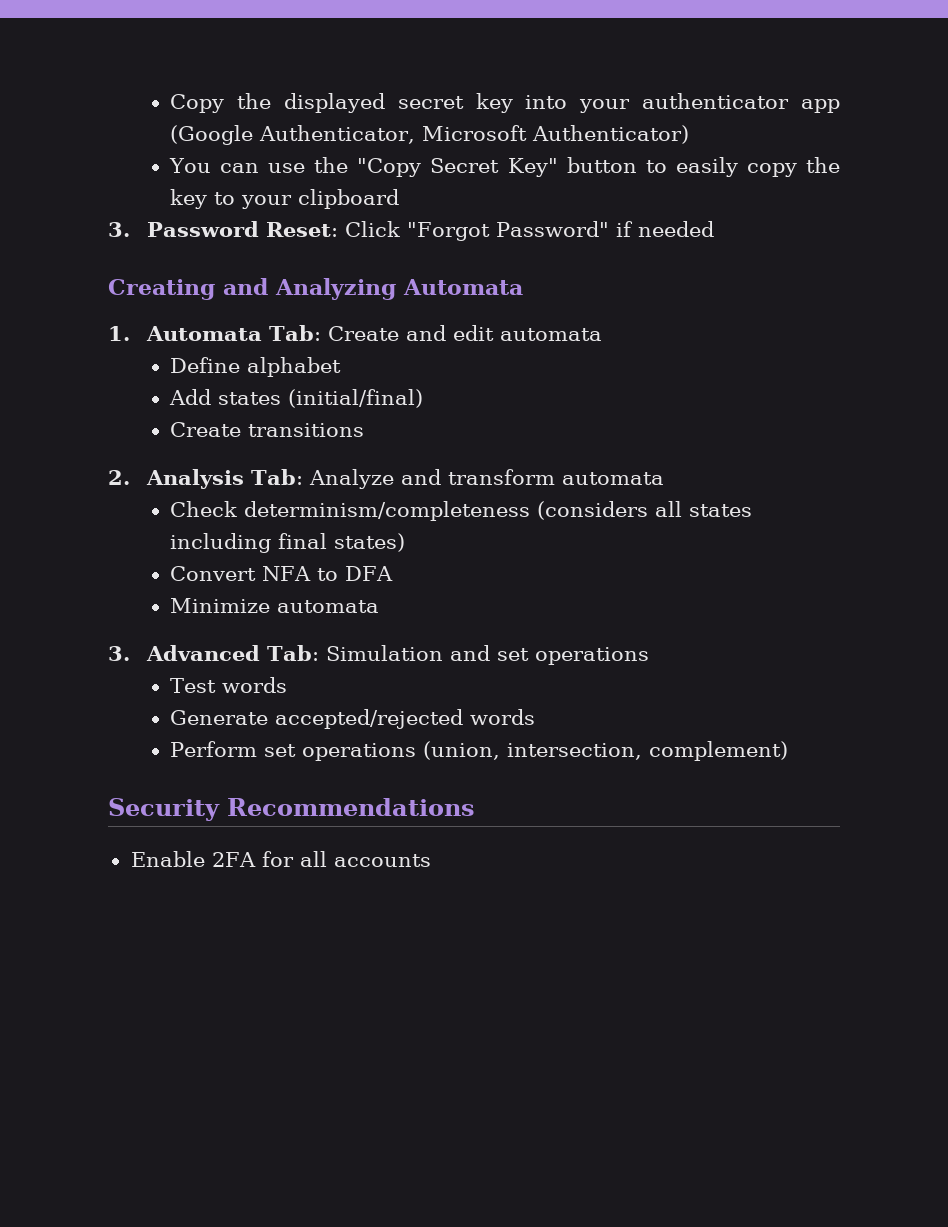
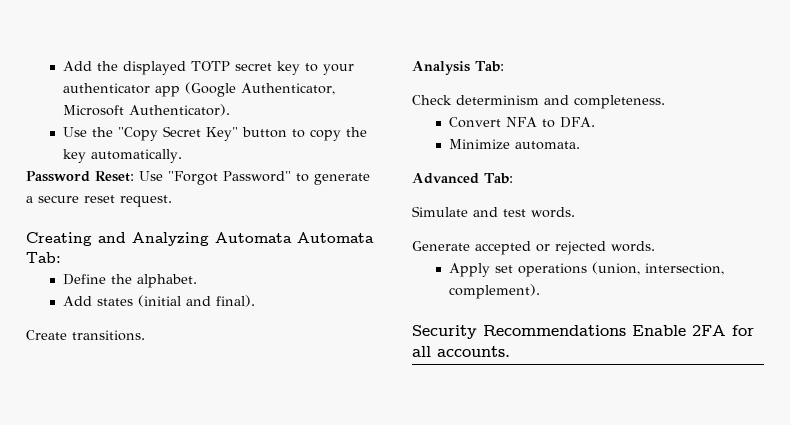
- Copy the displayed secret key into your authenticator app (Google Authenticator, Microsoft Authenticator)
- You can use the "Copy Secret Key" button to easily copy the key to your clipboard
- 3. Password Reset: Click "Forgot Password" if needed
+ Add the displayed TOTP secret key to your authenticator app (Google Authenticator, Microsoft Authenticator).
+ Use the "Copy Secret Key" button to copy the key automatically.
+ Password Reset: Use "Forgot Password" to generate a secure reset request.
- Creating and Analyzing Automata
- 1. Automata Tab: Create and edit automata
+ Creating and Analyzing Automata Automata Tab:
- Define alphabet
+ Define the alphabet.
- Add states (initial/final)
- Create transitions
- 2. Analysis Tab: Analyze and transform automata
- Check determinism/completeness (considers all states including final states)
+ Add states (initial and final).
+ Create transitions.
+ Analysis Tab:
+ Check determinism and completeness.
- Convert NFA to DFA
+ Convert NFA to DFA.
- Minimize automata
- 3. Advanced Tab: Simulation and set operations
- Test words
- Generate accepted/rejected words
- Perform set operations (union, intersection, complement)
+ Minimize automata.
+ Advanced Tab:
+ Simulate and test words.
+ Generate accepted or rejected words.
+ Apply set operations (union, intersection, complement).
- Security Recommendations
- Enable 2FA for all accounts
+ Security Recommendations Enable 2FA for all accounts.

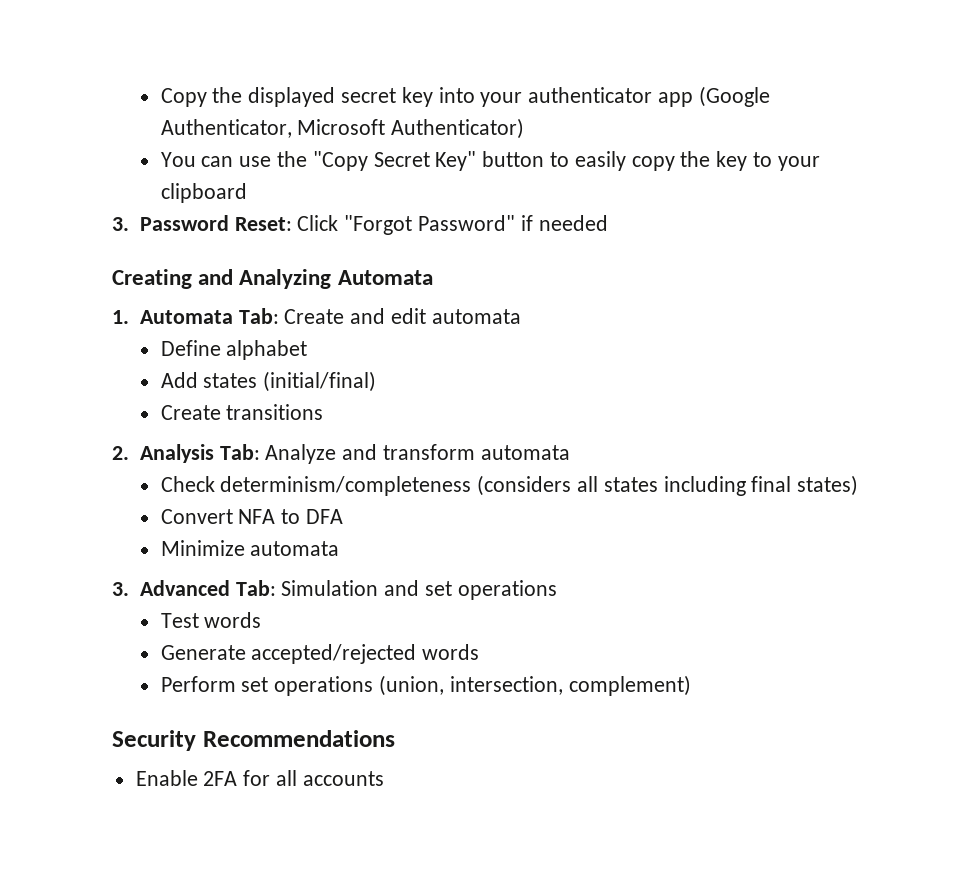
- Add the displayed TOTP secret key to your authenticator app (Google Authenticator, Microsoft Authenticator).
- Use the "Copy Secret Key" button to copy the key automatically.
- Password Reset: Use "Forgot Password" to generate a secure reset request.
+ Copy the displayed secret key into your authenticator app (Google Authenticator, Microsoft Authenticator)
+ You can use the "Copy Secret Key" button to easily copy the key to your clipboard
+ 3. Password Reset: Click "Forgot Password" if needed
- Creating and Analyzing Automata Automata Tab:
+ Creating and Analyzing Automata
+ 1. Automata Tab: Create and edit automata
- Define the alphabet.
+ Define alphabet
- Add states (initial and final).
- Create transitions.
- Analysis Tab:
- Check determinism and completeness.
+ Add states (initial/final)
+ Create transitions
+ 2. Analysis Tab: Analyze and transform automata
+ Check determinism/completeness (considers all states including final states)
- Convert NFA to DFA.
+ Convert NFA to DFA
- Minimize automata.
- Advanced Tab:
- Simulate and test words.
- Generate accepted or rejected words.
- Apply set operations (union, intersection, complement).
+ Minimize automata
+ 3. Advanced Tab: Simulation and set operations
+ Test words
+ Generate accepted/rejected words
+ Perform set operations (union, intersection, complement)
- Security Recommendations Enable 2FA for all accounts.
+ Security Recommendations
+ Enable 2FA for all accounts

